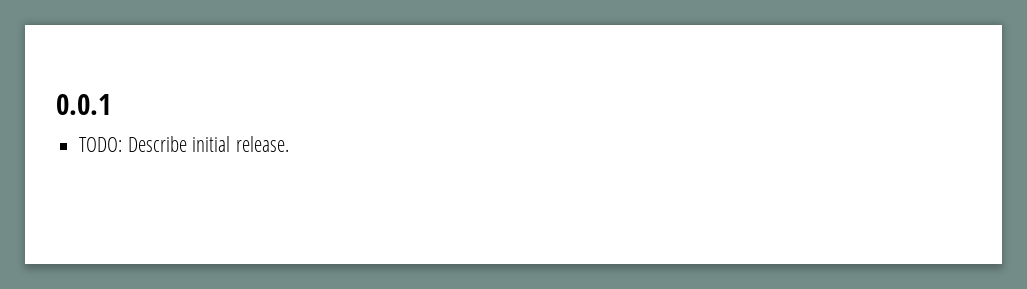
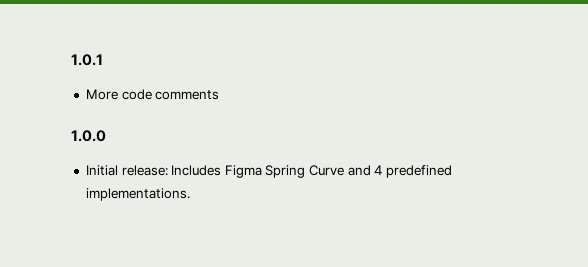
- 0.0.1
- TODO: Describe initial release.
+ 1.0.1
+ More code comments
+ 1.0.0
+ Initial release: Includes Figma Spring Curve and 4 predefined implementations.

